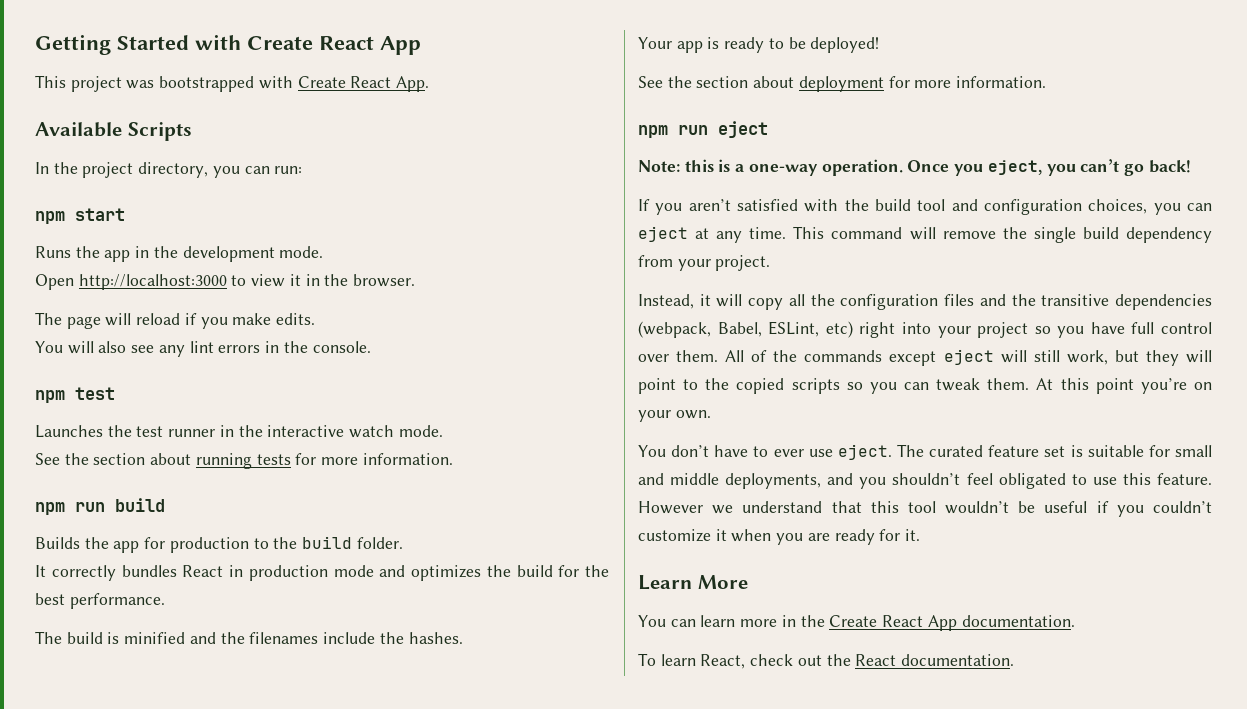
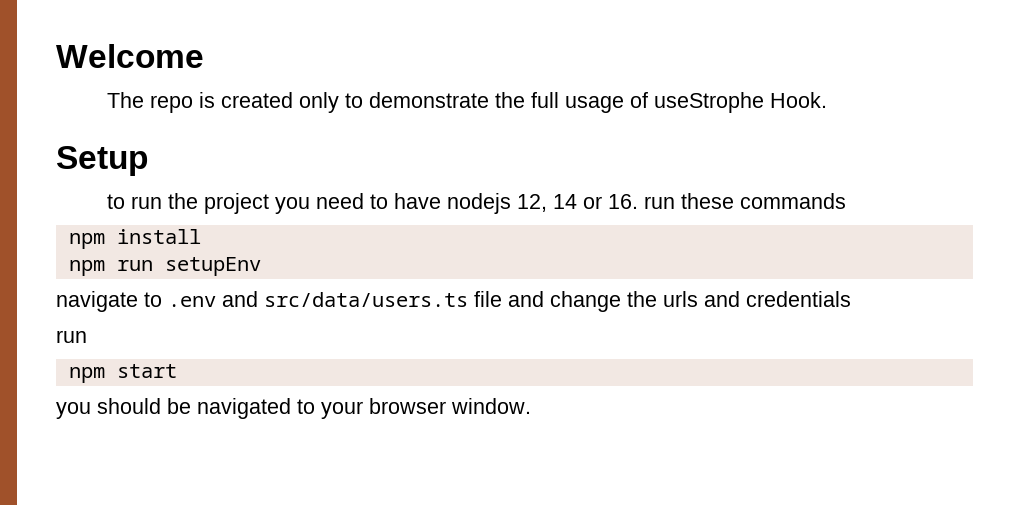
- Getting Started with Create React App
- This project was bootstrapped with Create React App.
- Available Scripts
- In the project directory, you can run:
+ Welcome
+ The repo is created only to demonstrate the full usage of useStrophe Hook.
+ Setup
+ to run the project you need to have nodejs 12, 14 or 16. run these commands
+ npm install
+ npm run setupEnv
+ navigate to .env and src/data/users.ts file and change the urls and credentials
+ run
  npm start
- Runs the app in the development mode.
- Open http://localhost:3000 to view it in the browser.
- The page will reload if you make edits.
- You will also see any lint errors in the console.
- npm test
- Launches the test runner in the interactive watch mode.
- See the section about running tests for more information.
- npm run build
- Builds the app for production to the build folder.
- It correctly bundles React in production mode and optimizes the build for the best performance.
- The build is minified and the filenames include the hashes.
- Your app is ready to be deployed!
- See the section about deployment for more information.
- npm run eject
- Note: this is a one-way operation. Once you eject, you can’t go back!
- If you aren’t satisfied with the build tool and configuration choices, you can eject at any time. This command will remove the single build dependency from your project.
- Instead, it will copy all the configuration files and the transitive dependencies (webpack, Babel, ESLint, etc) right into your project so you have full control over them. All of the commands except eject will still work, but they will point to the copied scripts so you can tweak them. At this point you’re on your own.
- You don’t have to ever use eject. The curated feature set is suitable for small and middle deployments, and you shouldn’t feel obligated to use this feature. However we understand that this tool wouldn’t be useful if you couldn’t customize it when you are ready for it.
- Learn More
- You can learn more in the Create React App documentation.
- To learn React, check out the React documentation.
+ you should be navigated to your browser window.

